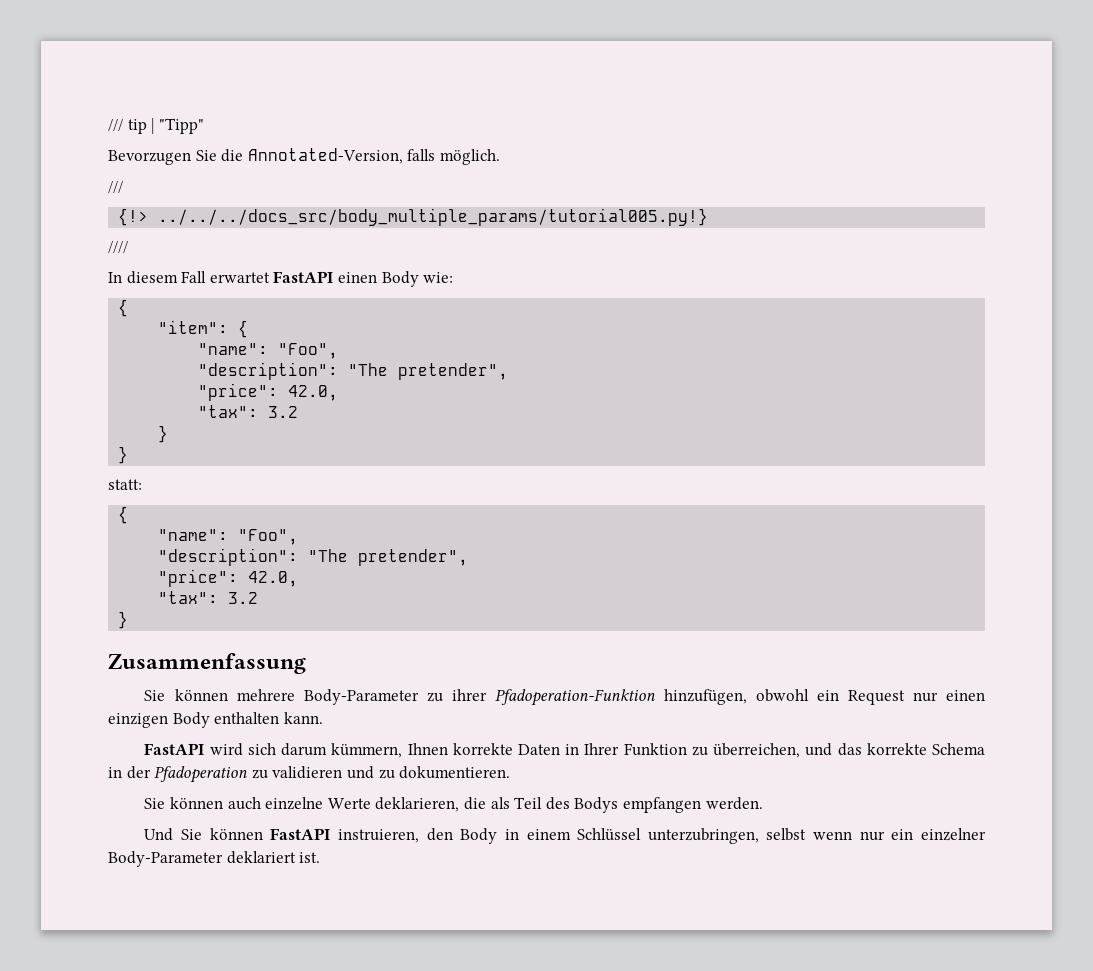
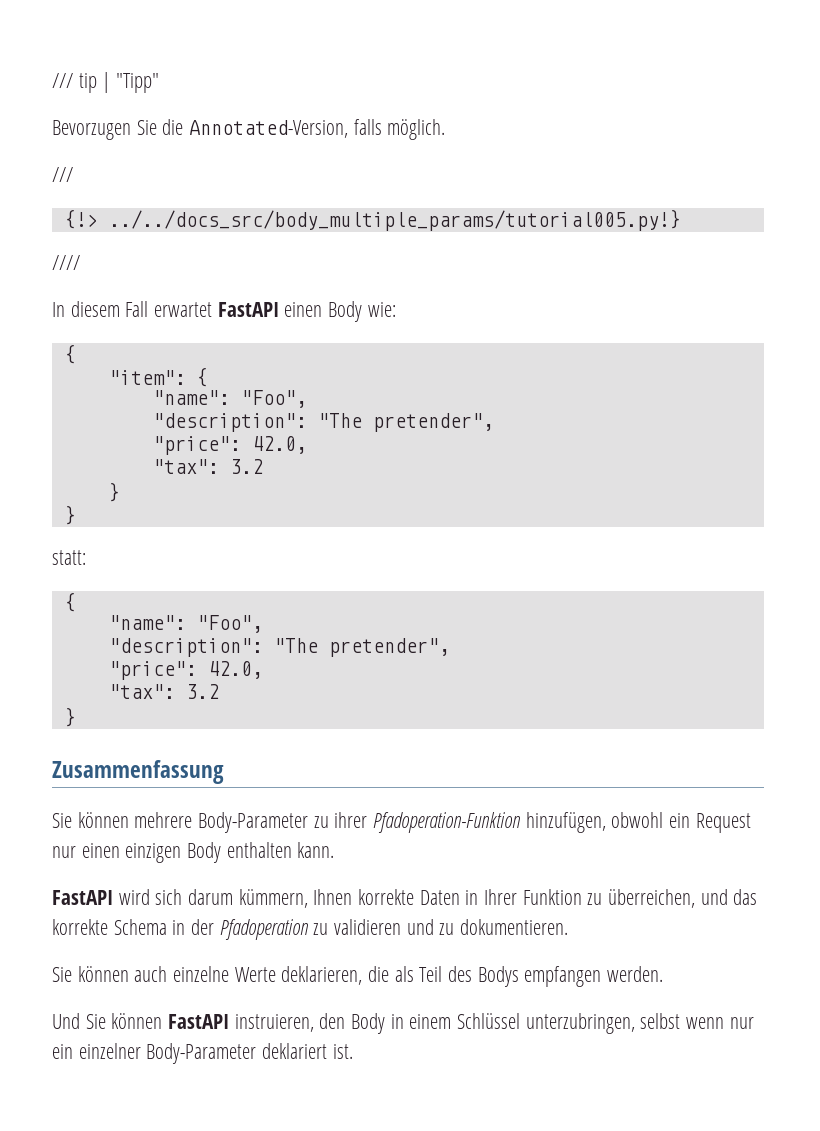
- {!> ../../../docs_src/body_multiple_params/tutorial005.py!}
+ {!> ../../docs_src/body_multiple_params/tutorial005.py!}

